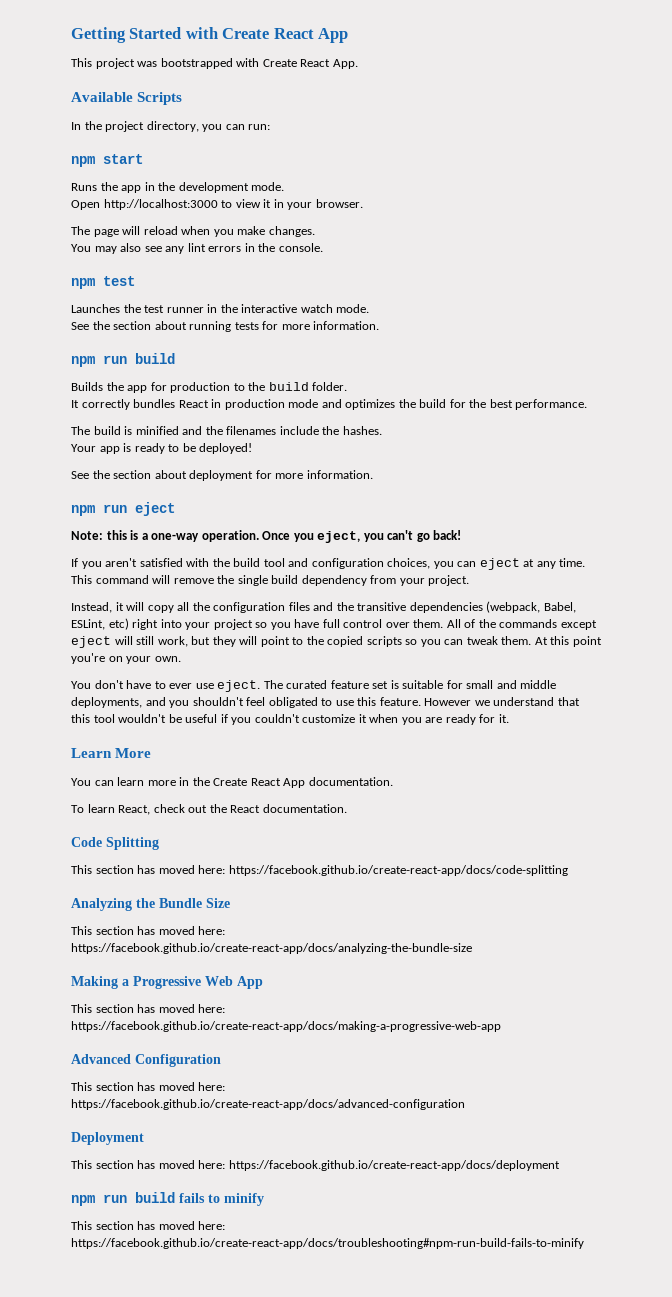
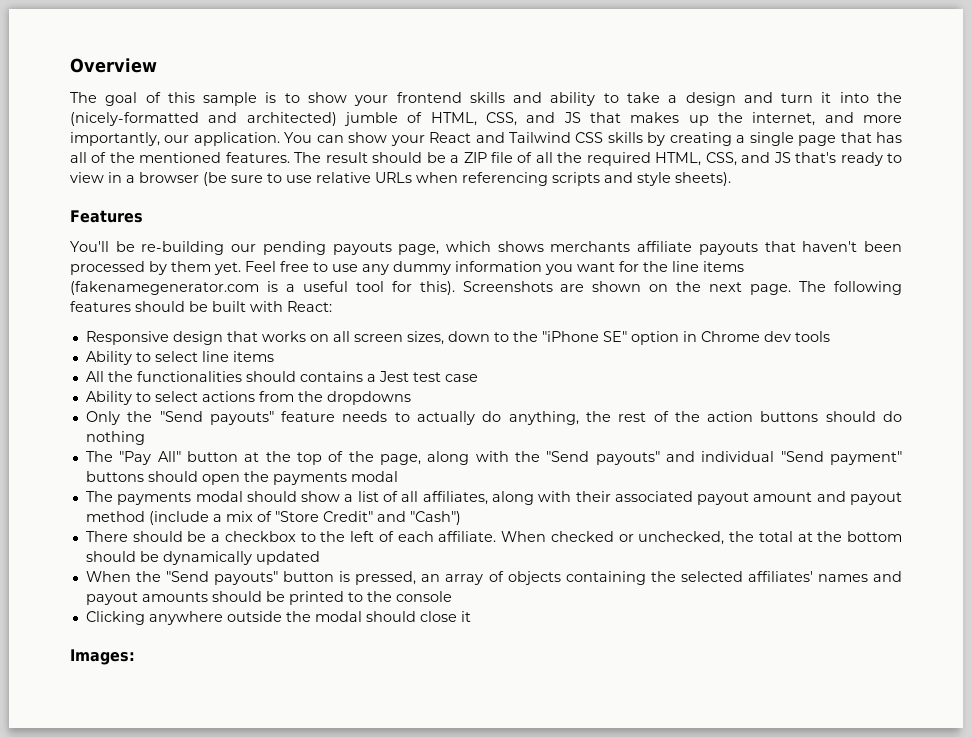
- Getting Started with Create React App
- This project was bootstrapped with Create React App.
- Available Scripts
- In the project directory, you can run:
- npm start
- Runs the app in the development mode.
- Open http://localhost:3000 to view it in your browser.
- The page will reload when you make changes.
- You may also see any lint errors in the console.
- npm test
- Launches the test runner in the interactive watch mode.
- See the section about running tests for more information.
- npm run build
- Builds the app for production to the build folder.
- It correctly bundles React in production mode and optimizes the build for the best performance.
- The build is minified and the filenames include the hashes.
- Your app is ready to be deployed!
- See the section about deployment for more information.
- npm run eject
- Note: this is a one-way operation. Once you eject, you can't go back!
- If you aren't satisfied with the build tool and configuration choices, you can eject at any time. This command will remove the single build dependency from your project.
- Instead, it will copy all the configuration files and the transitive dependencies (webpack, Babel, ESLint, etc) right into your project so you have full control over them. All of the commands except eject will still work, but they will point to the copied scripts so you can tweak them. At this point you're on your own.
- You don't have to ever use eject. The curated feature set is suitable for small and middle deployments, and you shouldn't feel obligated to use this feature. However we understand that this tool wouldn't be useful if you couldn't customize it when you are ready for it.
- Learn More
- You can learn more in the Create React App documentation.
- To learn React, check out the React documentation.
- Code Splitting
- This section has moved here: https://facebook.github.io/create-react-app/docs/code-splitting
- Analyzing the Bundle Size
- This section has moved here: https://facebook.github.io/create-react-app/docs/analyzing-the-bundle-size
- Making a Progressive Web App
- This section has moved here: https://facebook.github.io/create-react-app/docs/making-a-progressive-web-app
- Advanced Configuration
- This section has moved here: https://facebook.github.io/create-react-app/docs/advanced-configuration
- Deployment
- This section has moved here: https://facebook.github.io/create-react-app/docs/deployment
- npm run build fails to minify
- This section has moved here: https://facebook.github.io/create-react-app/docs/troubleshooting#npm-run-build-fails-to-minify
+ Overview
+ The goal of this sample is to show your frontend skills and ability to take a design and turn it into the (nicely-formatted and architected) jumble of HTML, CSS, and JS that makes up the internet, and more importantly, our application. You can show your React and Tailwind CSS skills by creating a single page that has all of the mentioned features. The result should be a ZIP file of all the required HTML, CSS, and JS that's ready to view in a browser (be sure to use relative URLs when referencing scripts and style sheets).
+ Features
+ You'll be re-building our pending payouts page, which shows merchants affiliate payouts that haven't been processed by them yet. Feel free to use any dummy information you want for the line items (fakenamegenerator.com is a useful tool for this). Screenshots are shown on the next page. The following features should be built with React:
+ Responsive design that works on all screen sizes, down to the "iPhone SE" option in Chrome dev tools
+ Ability to select line items
+ All the functionalities should contains a Jest test case
+ Ability to select actions from the dropdowns
+ Only the "Send payouts" feature needs to actually do anything, the rest of the action buttons should do nothing
+ The "Pay All" button at the top of the page, along with the "Send payouts" and individual "Send payment" buttons should open the payments modal
+ The payments modal should show a list of all affiliates, along with their associated payout amount and payout method (include a mix of "Store Credit" and "Cash")
+ There should be a checkbox to the left of each affiliate. When checked or unchecked, the total at the bottom should be dynamically updated
+ When the "Send payouts" button is pressed, an array of objects containing the selected affiliates' names and payout amounts should be printed to the console
+ Clicking anywhere outside the modal should close it
+ Images:

